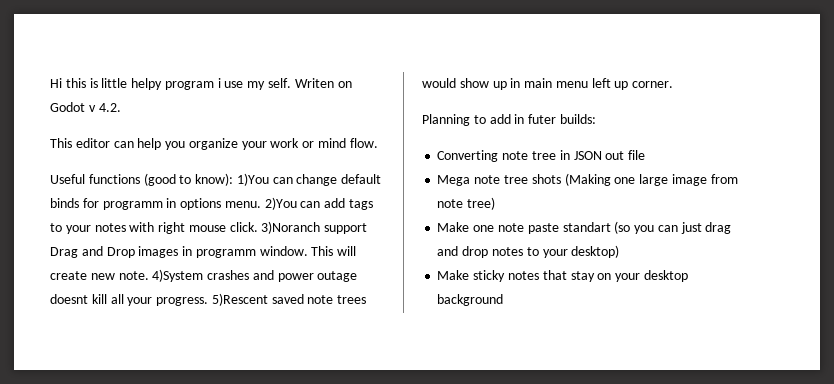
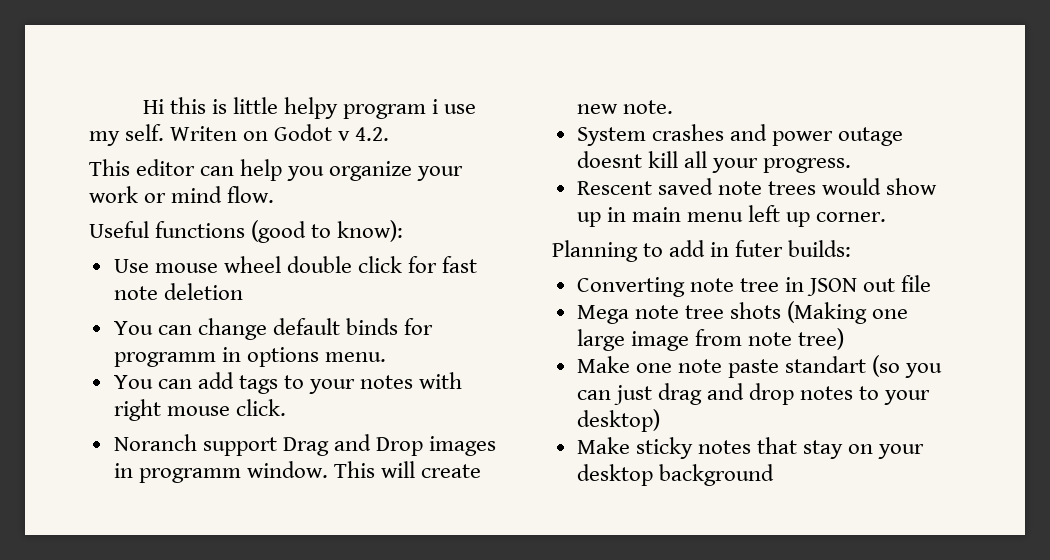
- Useful functions (good to know): 1)You can change default binds for programm in options menu. 2)You can add tags to your notes with right mouse click. 3)Noranch support Drag and Drop images in programm window.
+ Useful functions (good to know):
+ Use mouse wheel double click for fast note deletion
+ You can change default binds for programm in options menu.
+ You can add tags to your notes with right mouse click.
+ Noranch support Drag and Drop images in programm window.
- This will create new note. 4)System crashes and power outage doesnt kill all your progress. 5)Rescent saved note trees would show up in main menu left up corner.
+ This will create new note.
+ System crashes and power outage doesnt kill all your progress.
+ Rescent saved note trees would show up in main menu left up corner.

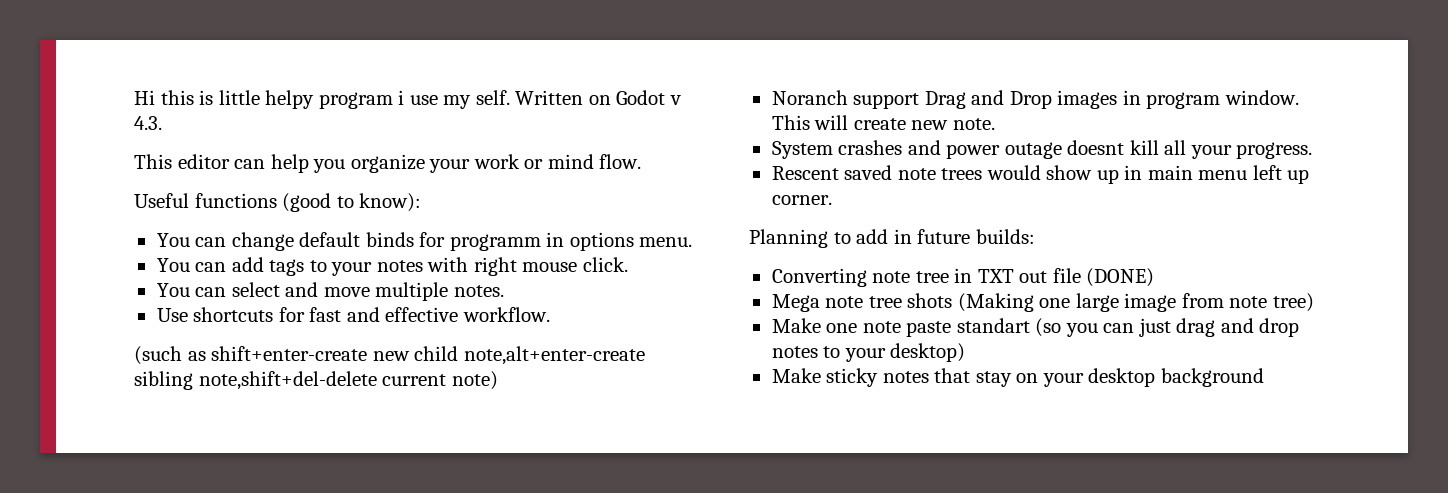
- Writen on Godot v 4.2.
+ Written on Godot v 4.3.
- Use mouse wheel double click for fast note deletion
+ You can select and move multiple notes.
+ Use shortcuts for fast and effective workflow.
+ (such as shift+enter-create new child note,alt+enter-create sibling note,shift+del-delete current note)
- Noranch support Drag and Drop images in programm window.
+ Noranch support Drag and Drop images in program window.
- Planning to add in futer builds:
+ Planning to add in future builds:
- Converting note tree in JSON out file
+ Converting note tree in TXT out file (DONE)

